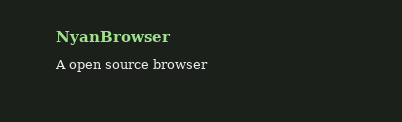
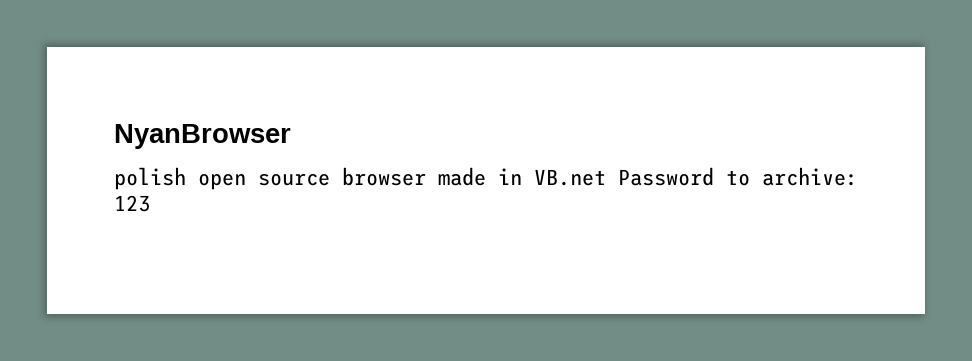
- A open source browser
+ polish open source browser made in VB.net Password to archive: 123

